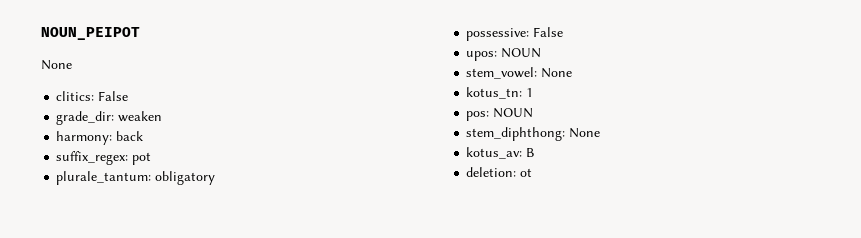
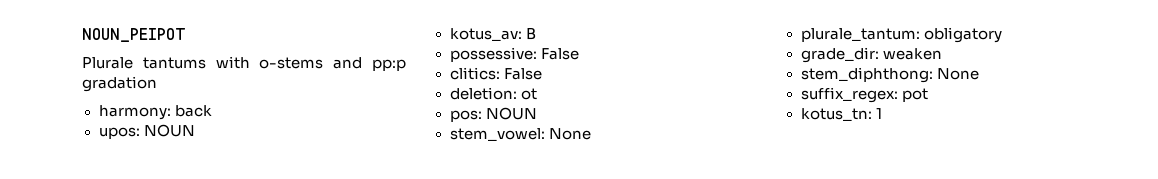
  NOUN_PEIPOT
- None
+ Plurale tantums with o-stems and pp:p gradation
+ harmony: back
+ upos: NOUN
+ kotus_av: B
+ possessive: False
  clitics: False
+ deletion: ot
+ pos: NOUN
+ stem_vowel: None
+ plurale_tantum: obligatory
  grade_dir: weaken
- harmony: back
+ stem_diphthong: None
  suffix_regex: pot
- plurale_tantum: obligatory
- possessive: False
- upos: NOUN
- stem_vowel: None
  kotus_tn: 1
- pos: NOUN
- stem_diphthong: None
- kotus_av: B
- deletion: ot

